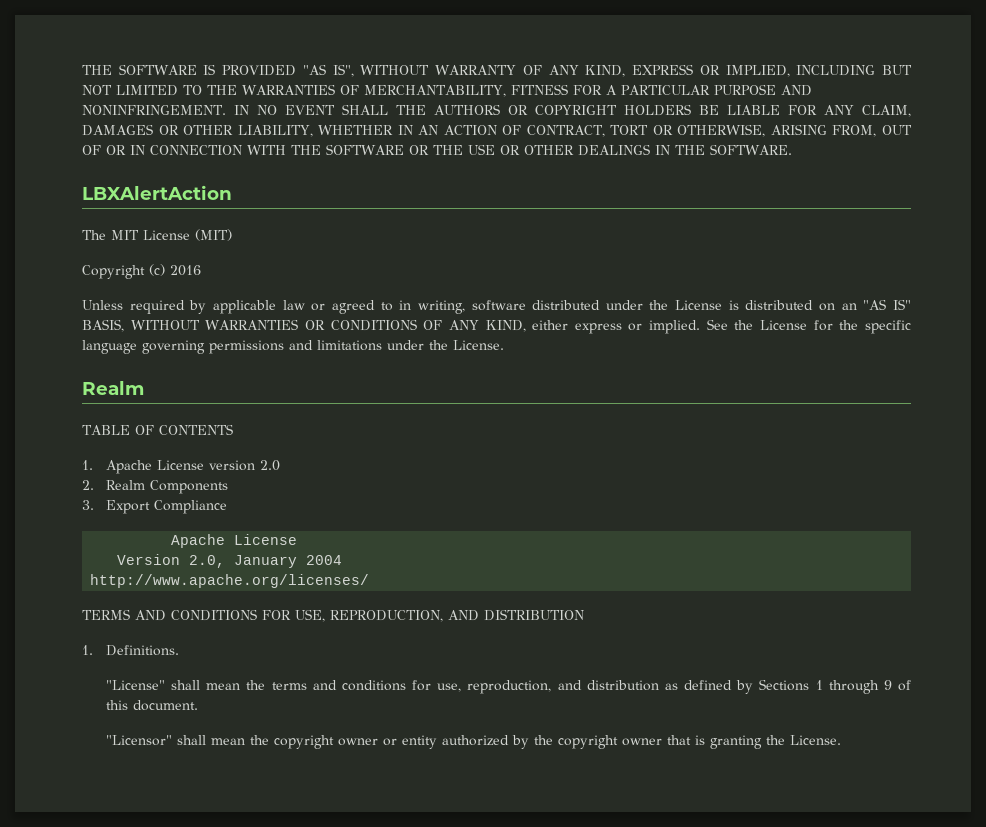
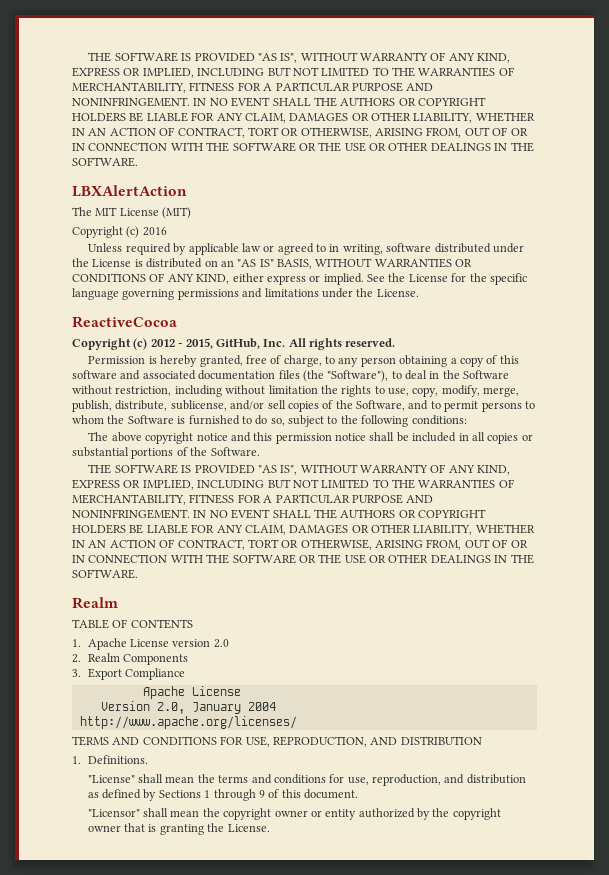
+ ReactiveCocoa
+ Copyright (c) 2012 - 2015, GitHub, Inc. All rights reserved.
+ Permission is hereby granted, free of charge, to any person obtaining a copy of this software and associated documentation files (the "Software"), to deal in the Software without restriction, including without limitation the rights to use, copy, modify, merge, publish, distribute, sublicense, and/or sell copies of the Software, and to permit persons to whom the Software is furnished to do so, subject to the following conditions:
+ The above copyright notice and this permission notice shall be included in all copies or substantial portions of the Software.
+ THE SOFTWARE IS PROVIDED "AS IS", WITHOUT WARRANTY OF ANY KIND, EXPRESS OR IMPLIED, INCLUDING BUT NOT LIMITED TO THE WARRANTIES OF MERCHANTABILITY, FITNESS FOR A PARTICULAR PURPOSE AND NONINFRINGEMENT. IN NO EVENT SHALL THE AUTHORS OR COPYRIGHT HOLDERS BE LIABLE FOR ANY CLAIM, DAMAGES OR OTHER LIABILITY, WHETHER IN AN ACTION OF CONTRACT, TORT OR OTHERWISE, ARISING FROM, OUT OF OR IN CONNECTION WITH THE SOFTWARE OR THE USE OR OTHER DEALINGS IN THE SOFTWARE.

